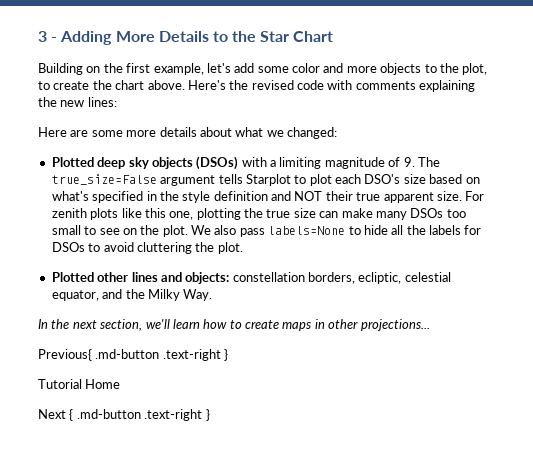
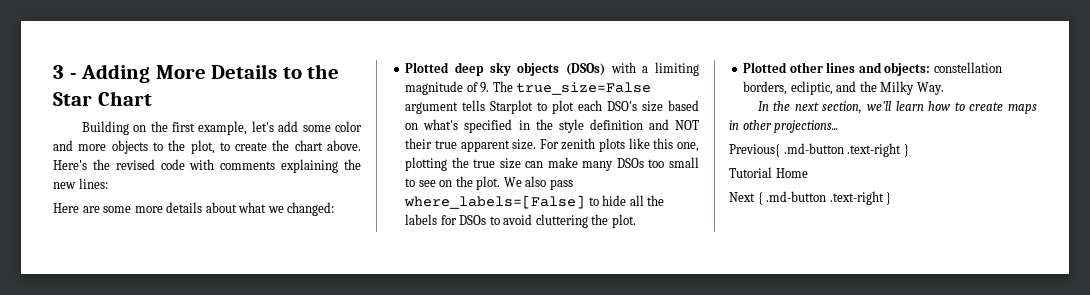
- We also pass labels=None to hide all the labels for DSOs to avoid cluttering the plot.
+ We also pass where_labels=[False] to hide all the labels for DSOs to avoid cluttering the plot.
- Plotted other lines and objects: constellation borders, ecliptic, celestial equator, and the Milky Way.
+ Plotted other lines and objects: constellation borders, ecliptic, and the Milky Way.

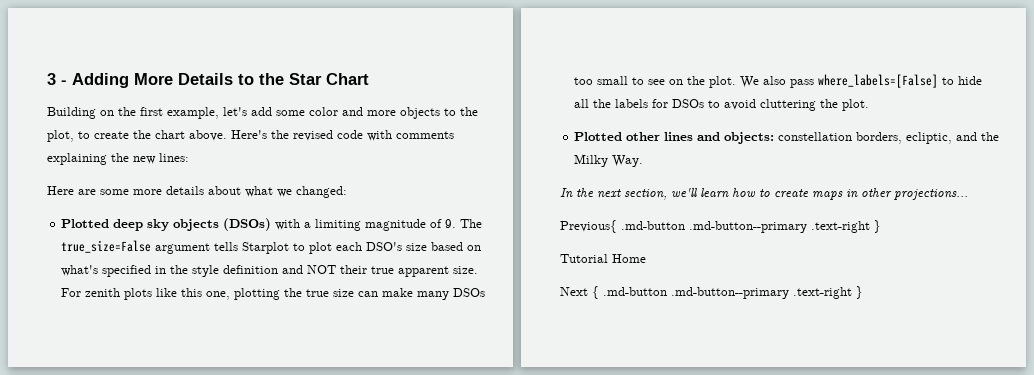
- Previous{ .md-button .text-right }
+ Previous{ .md-button .md-button--primary .text-right }
- Next { .md-button .text-right }
+ Next { .md-button .md-button--primary .text-right }

